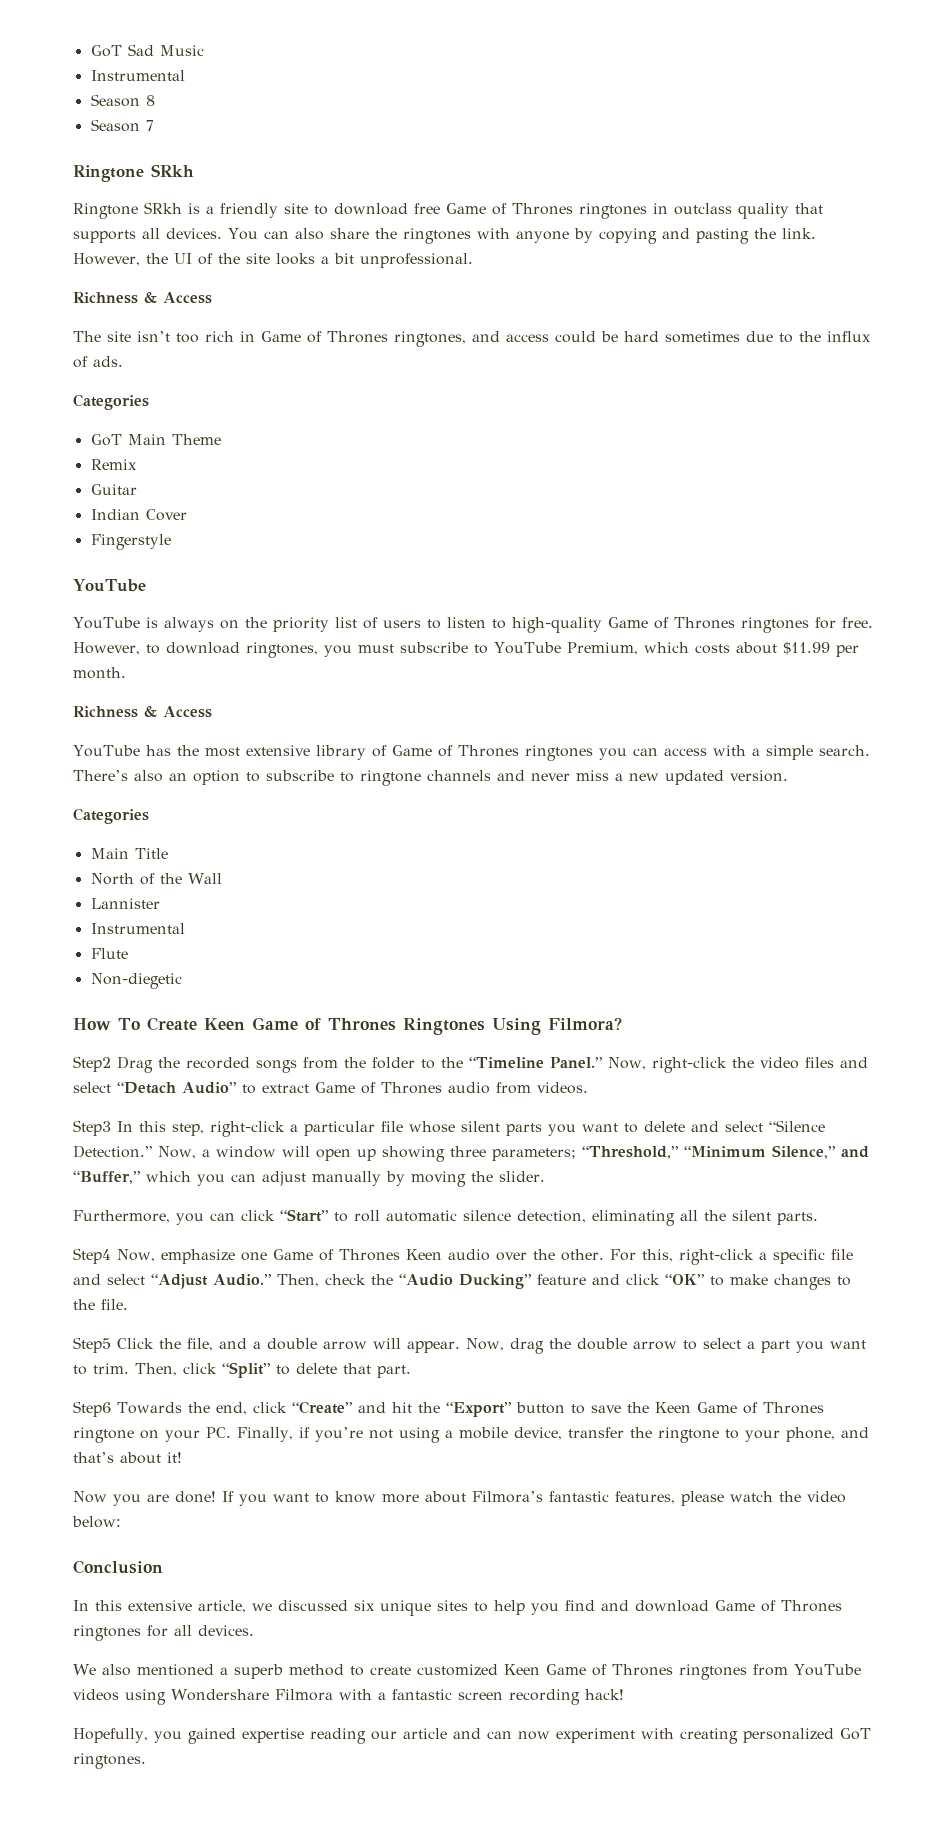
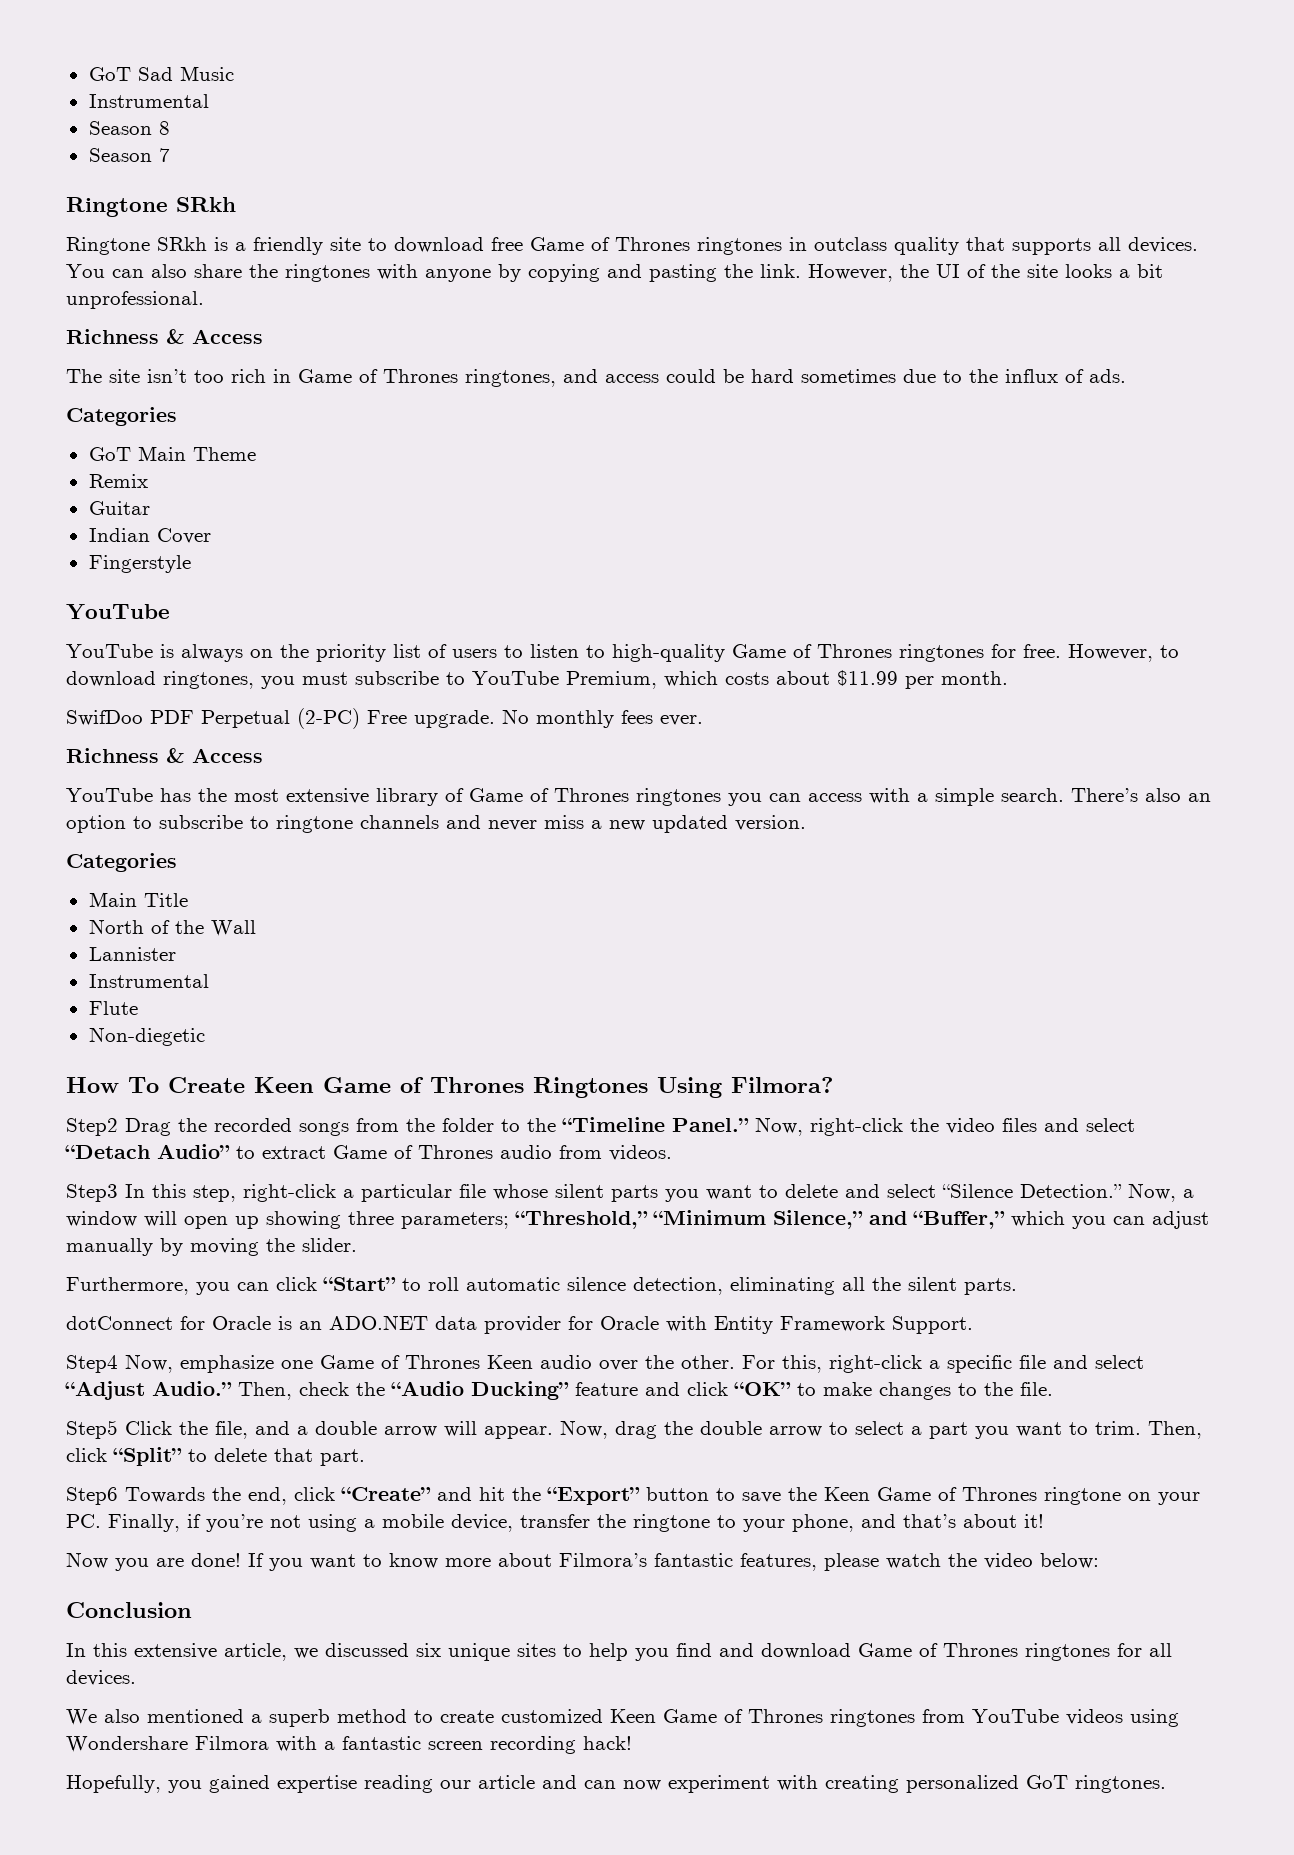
+ SwifDoo PDF Perpetual (2-PC) Free upgrade. No monthly fees ever.
+ dotConnect for Oracle is an ADO.NET data provider for Oracle with Entity Framework Support.

